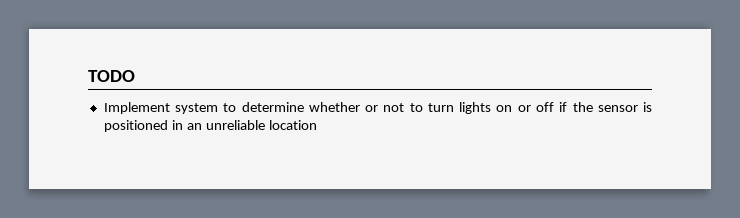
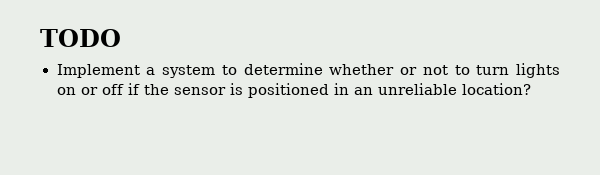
- Implement system to determine whether or not to turn lights on or off if the sensor is positioned in an unreliable location
+ Implement a system to determine whether or not to turn lights on or off if the sensor is positioned in an unreliable location?

